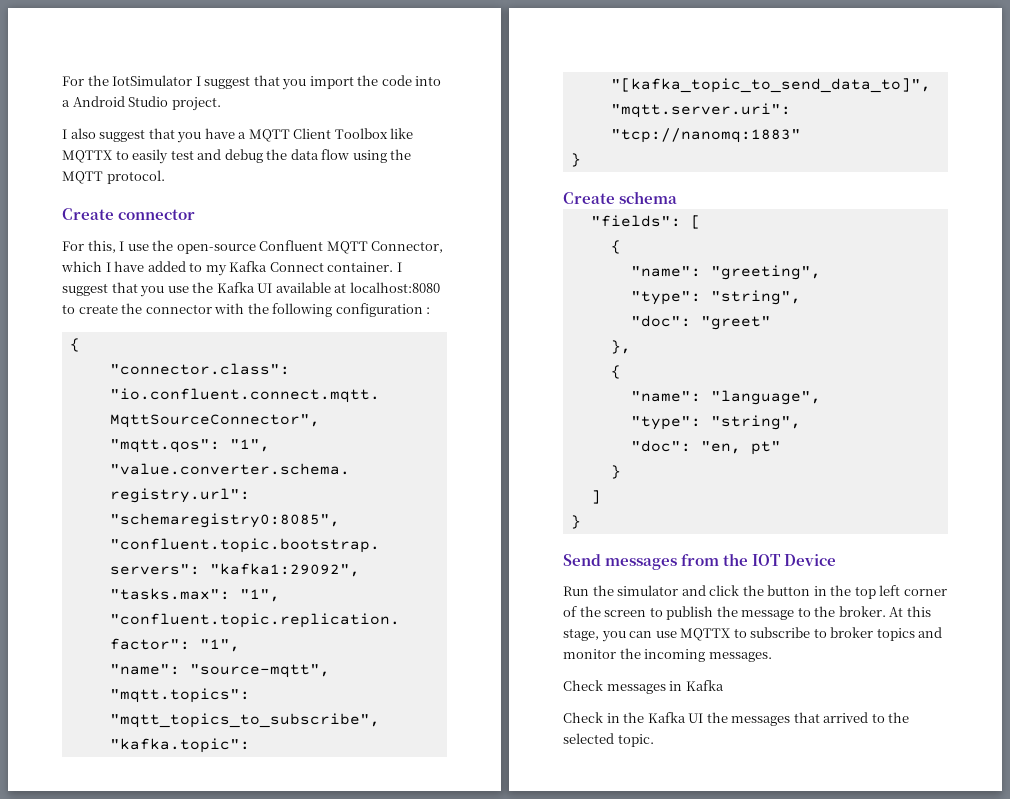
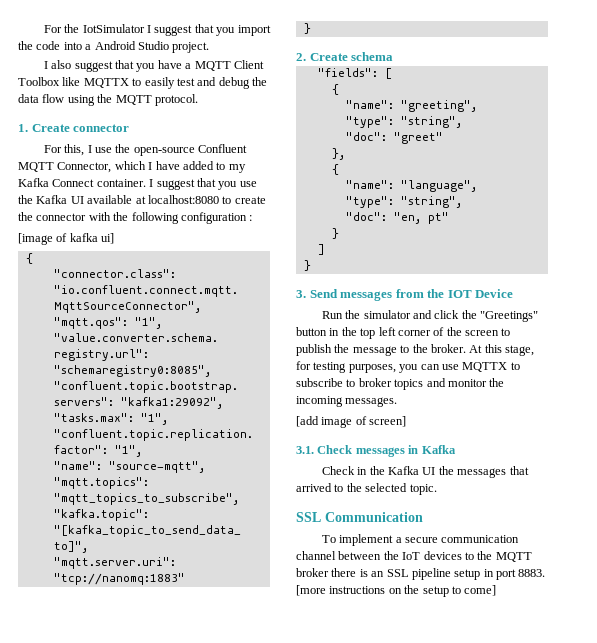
- Create connector
+ 1. Create connector
+ [image of kafka ui]
- Create schema
+ 2. Create schema
- Send messages from the IOT Device
+ 3. Send messages from the IOT Device
- Run the simulator and click the button in the top left corner of the screen to publish the message to the broker.
+ Run the simulator and click the "Greetings" button in the top left corner of the screen to publish the message to the broker.
- At this stage, you can use MQTTX to subscribe to broker topics and monitor the incoming messages.
+ At this stage, for testing purposes, you can use MQTTX to subscribe to broker topics and monitor the incoming messages.
- Check messages in Kafka
+ [add image of screen]
+ 3.1. Check messages in Kafka
+ SSL Communication
+ To implement a secure communication channel between the IoT devices to the MQTT broker there is an SSL pipeline setup in port 8883. [more instructions on the setup to come]

